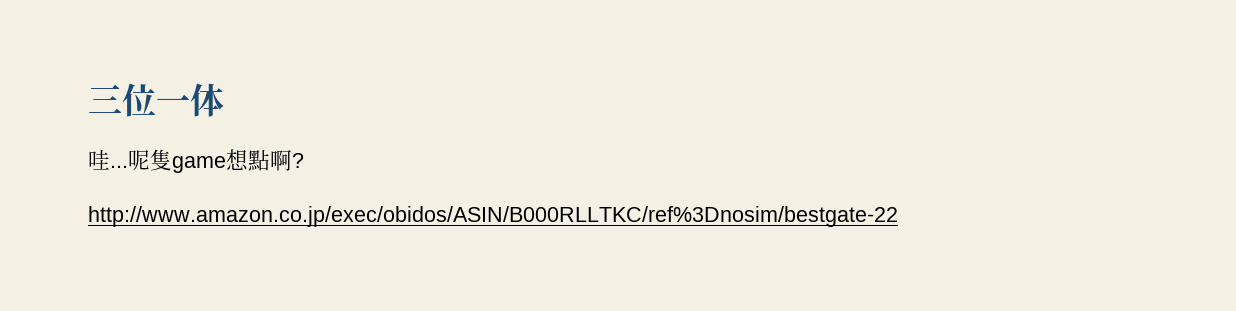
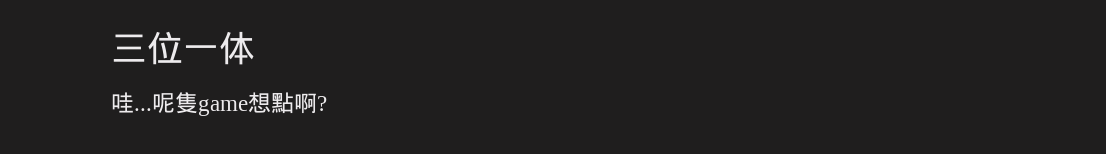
- http://www.amazon.co.jp/exec/obidos/ASIN/B000RLLTKC/ref%3Dnosim/bestgate-22

